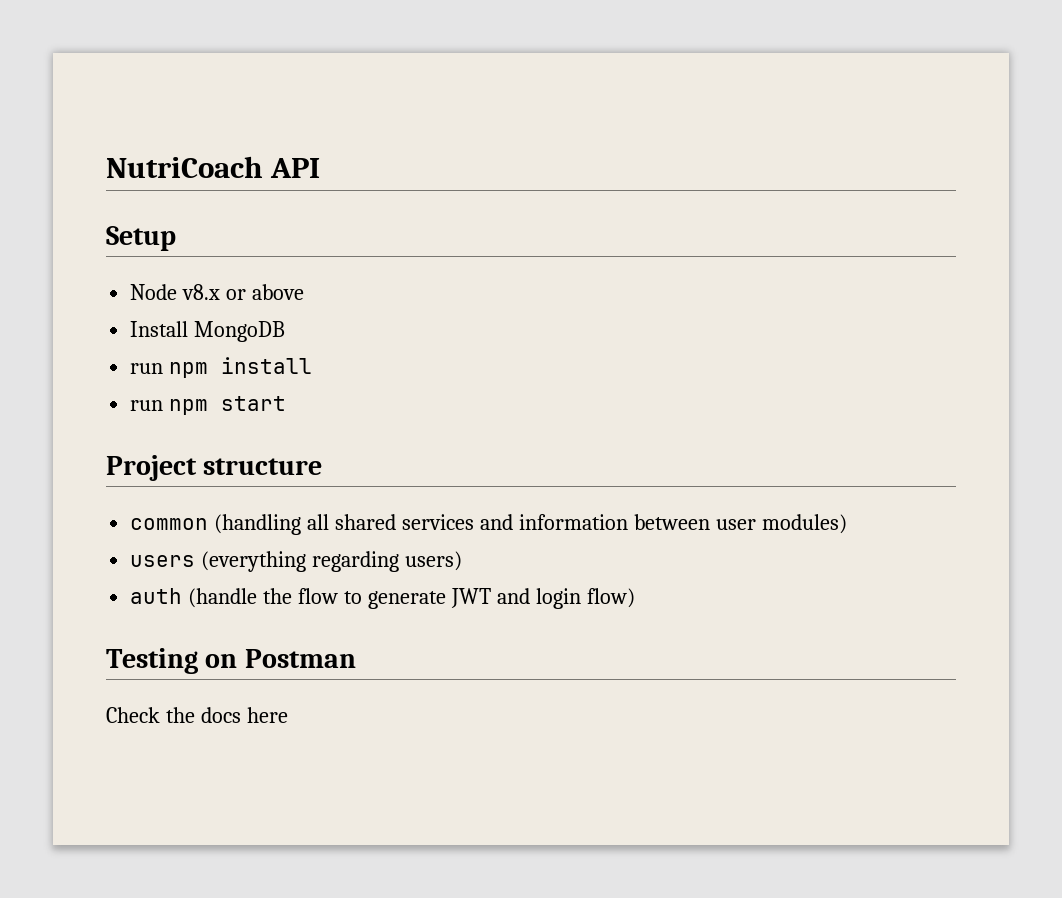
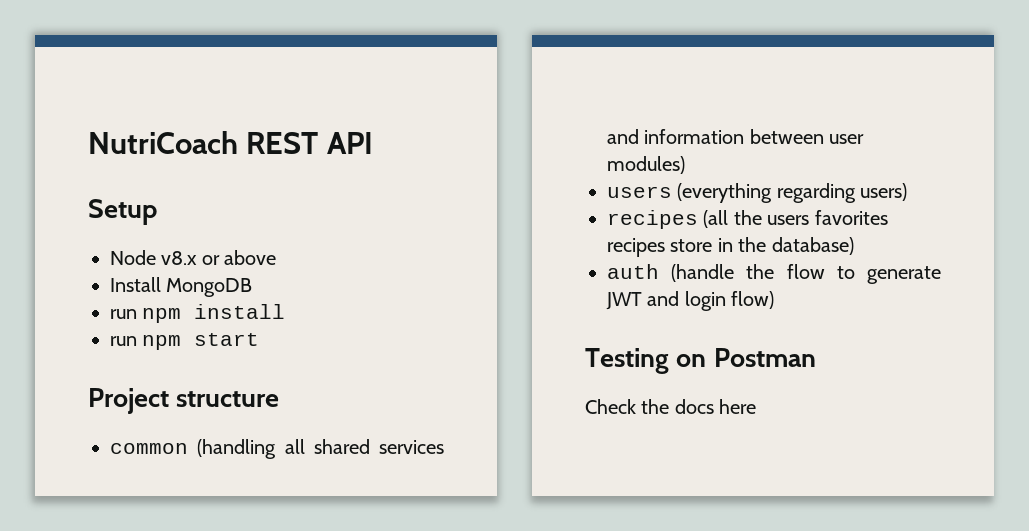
- NutriCoach API
+ NutriCoach REST API
+ recipes (all the users favorites recipes store in the database)

